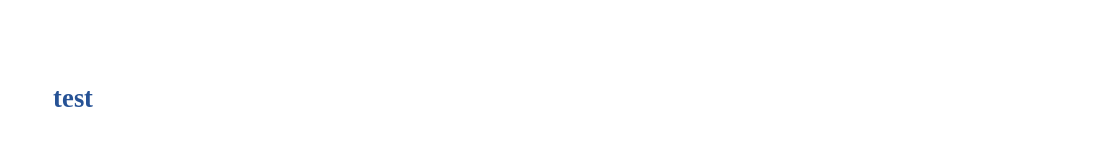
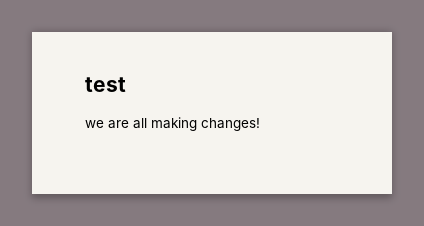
+ we are all making changes!

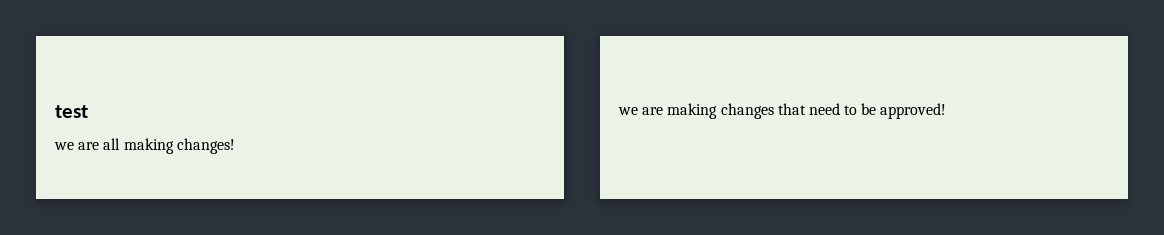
+ we are making changes that need to be approved!

